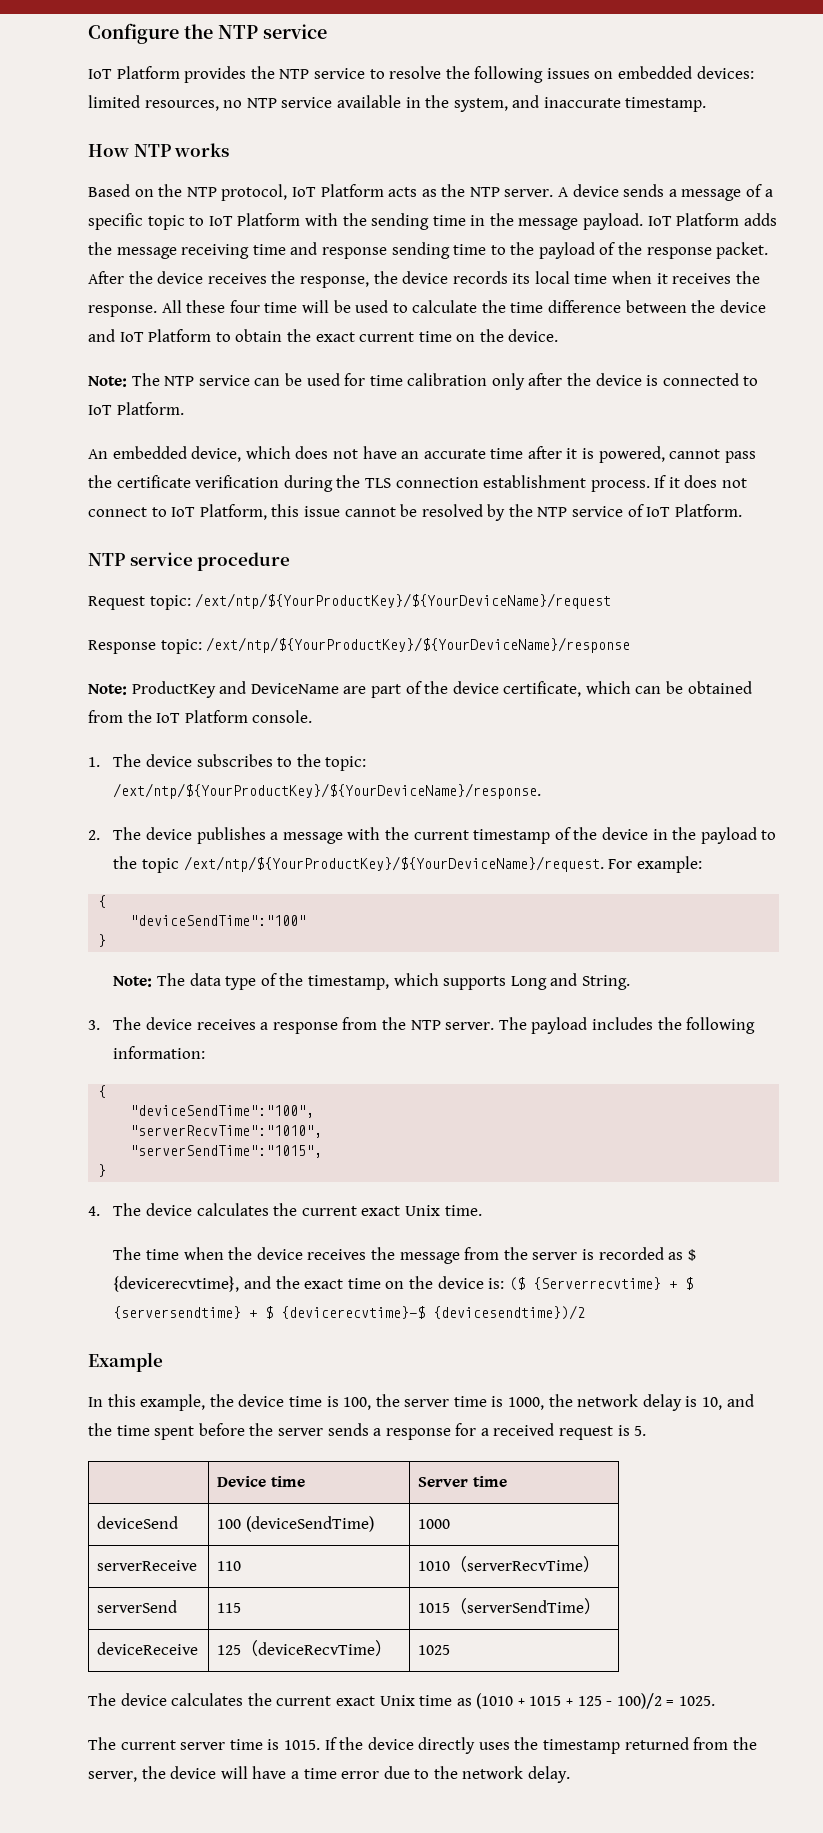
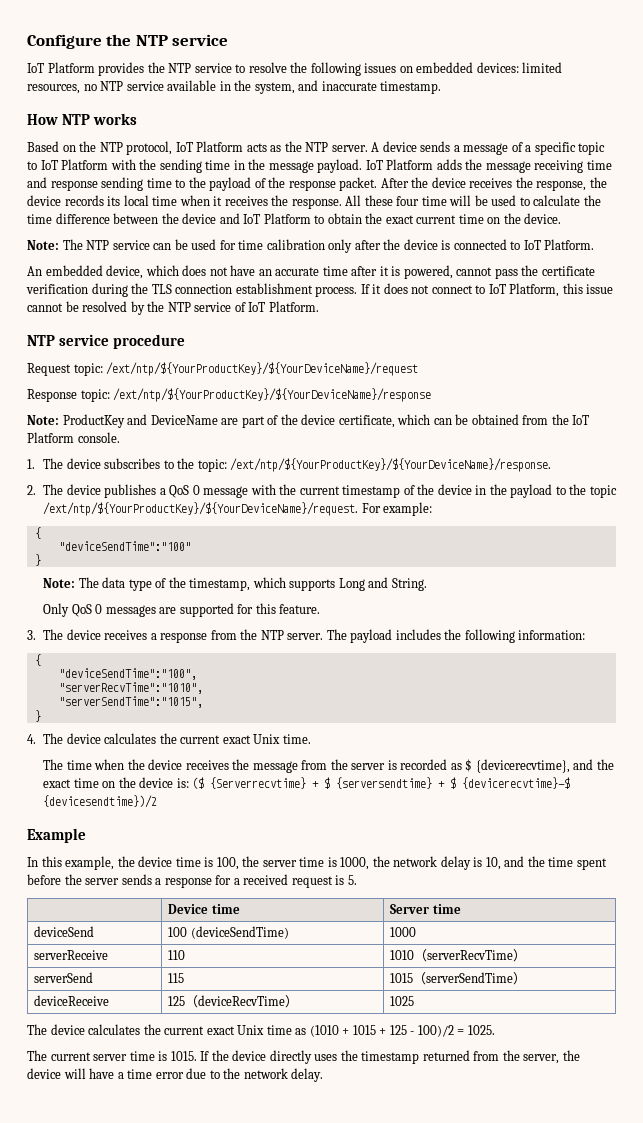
- 2. The device publishes a message with the current timestamp of the device in the payload to the topic /ext/ntp/${YourProductKey}/${YourDeviceName}/request.
+ 2. The device publishes a QoS 0 message with the current timestamp of the device in the payload to the topic /ext/ntp/${YourProductKey}/${YourDeviceName}/request.
+ Only QoS 0 messages are supported for this feature.

